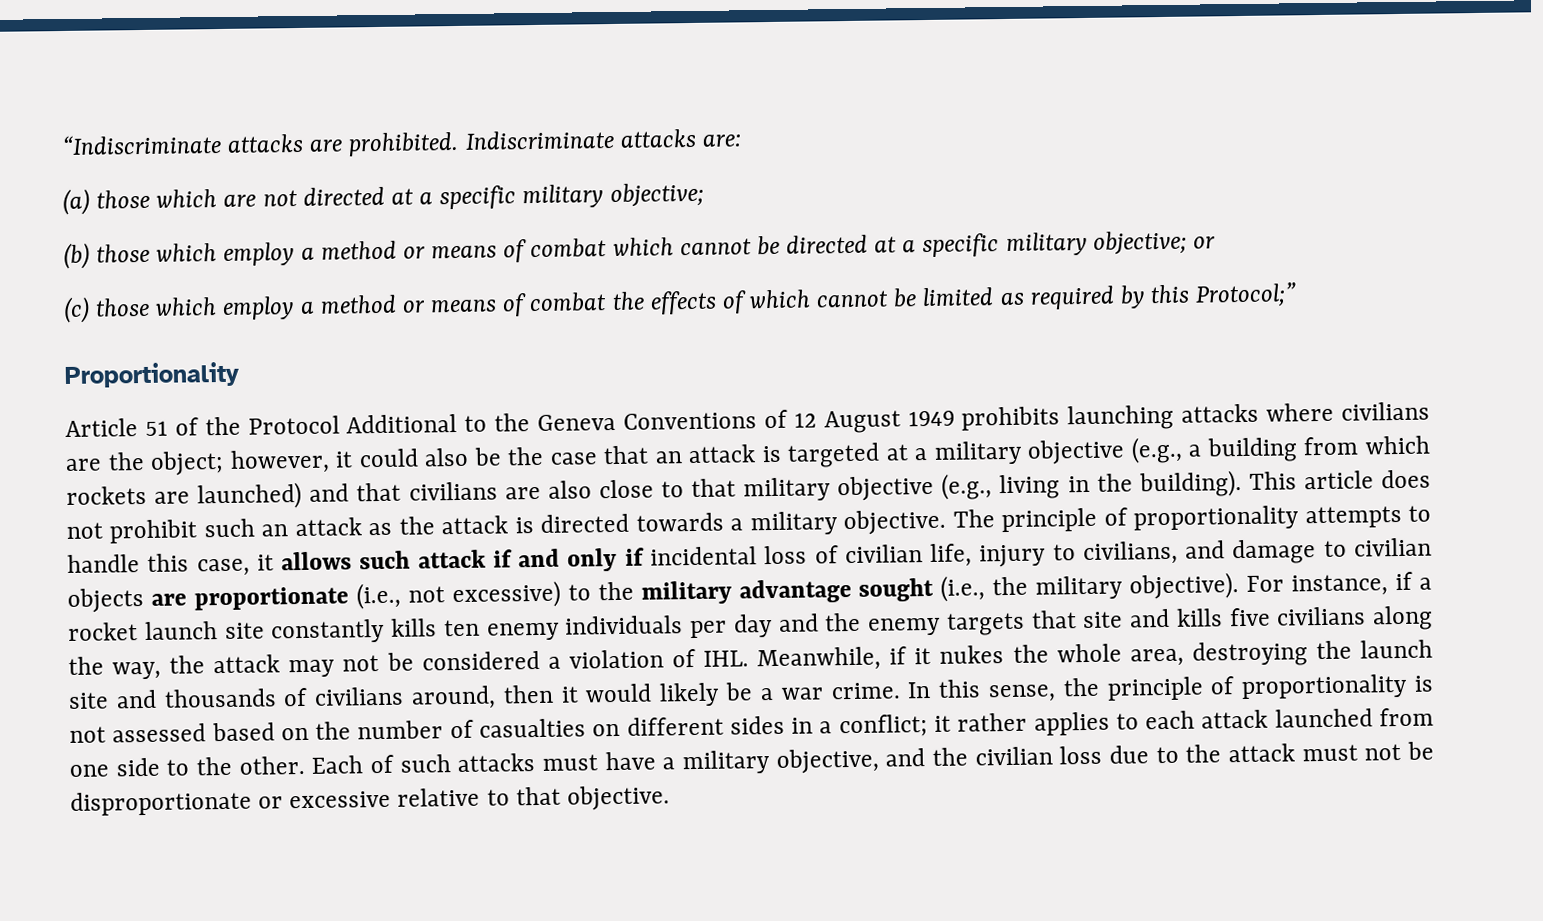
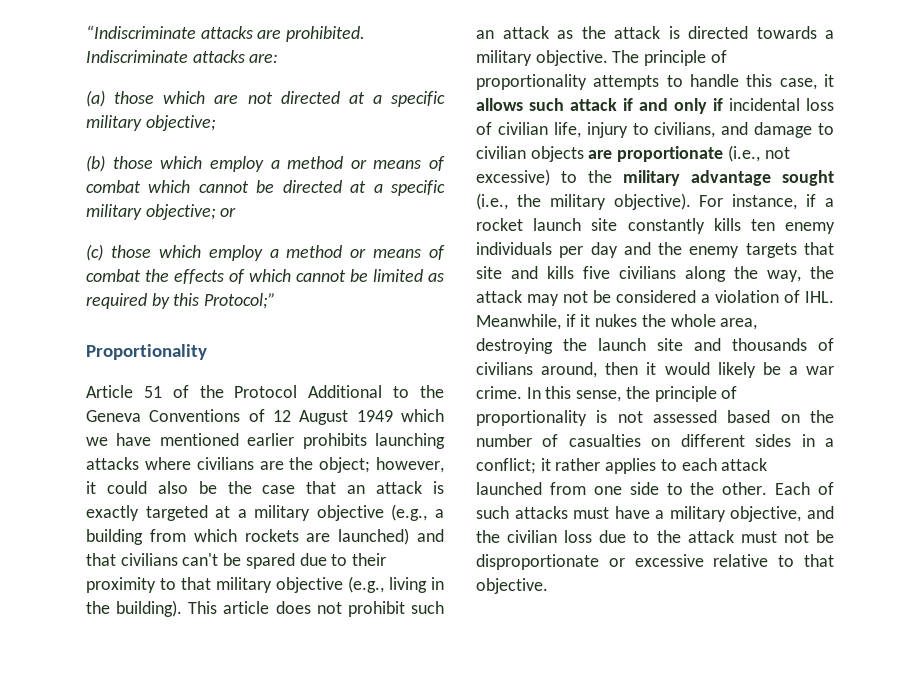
- Article 51 of the Protocol Additional to the Geneva Conventions of 12 August 1949 prohibits launching attacks where civilians are the object; however, it could also be the case that an attack is targeted at a military objective (e.g., a building from which rockets are launched) and that civilians are also close to that military objective (e.g., living in the building).
+ Article 51 of the Protocol Additional to the Geneva Conventions of 12 August 1949 which we have mentioned earlier prohibits launching attacks where civilians are the object; however, it could also be the case that an attack is exactly targeted at a military objective (e.g., a building from which rockets are launched) and that civilians can't be spared due to their proximity to that military objective (e.g., living in the building).

